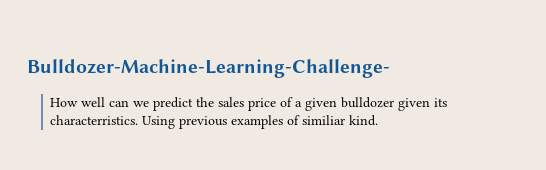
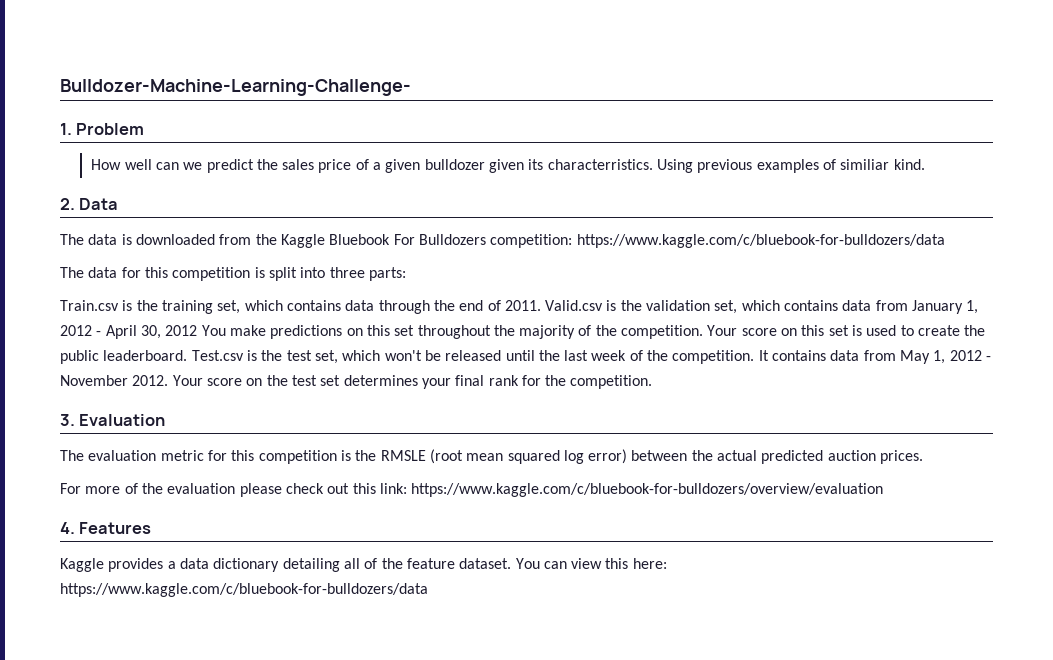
+ 1. Problem
+ 2. Data
+ The data is downloaded from the Kaggle Bluebook For Bulldozers competition: https://www.kaggle.com/c/bluebook-for-bulldozers/data
+ The data for this competition is split into three parts:
+ Train.csv is the training set, which contains data through the end of 2011. Valid.csv is the validation set, which contains data from January 1, 2012 - April 30, 2012 You make predictions on this set throughout the majority of the competition. Your score on this set is used to create the public leaderboard. Test.csv is the test set, which won't be released until the last week of the competition. It contains data from May 1, 2012 - November 2012. Your score on the test set determines your final rank for the competition.
+ 3. Evaluation
+ The evaluation metric for this competition is the RMSLE (root mean squared log error) between the actual predicted auction prices.
+ For more of the evaluation please check out this link: https://www.kaggle.com/c/bluebook-for-bulldozers/overview/evaluation
+ 4. Features
+ Kaggle provides a data dictionary detailing all of the feature dataset. You can view this here: https://www.kaggle.com/c/bluebook-for-bulldozers/data

